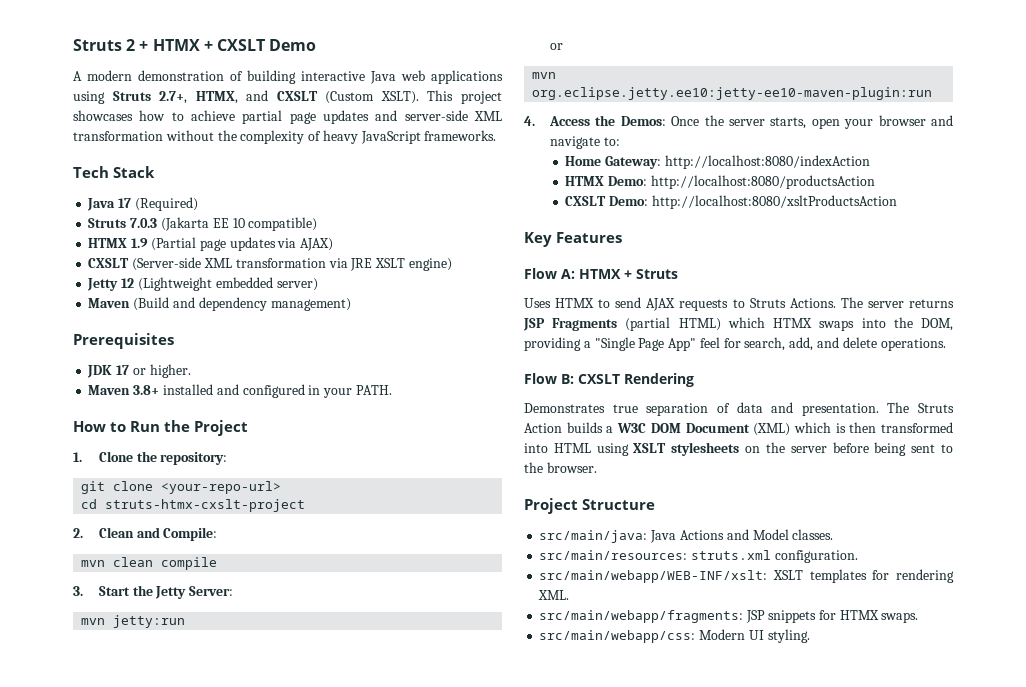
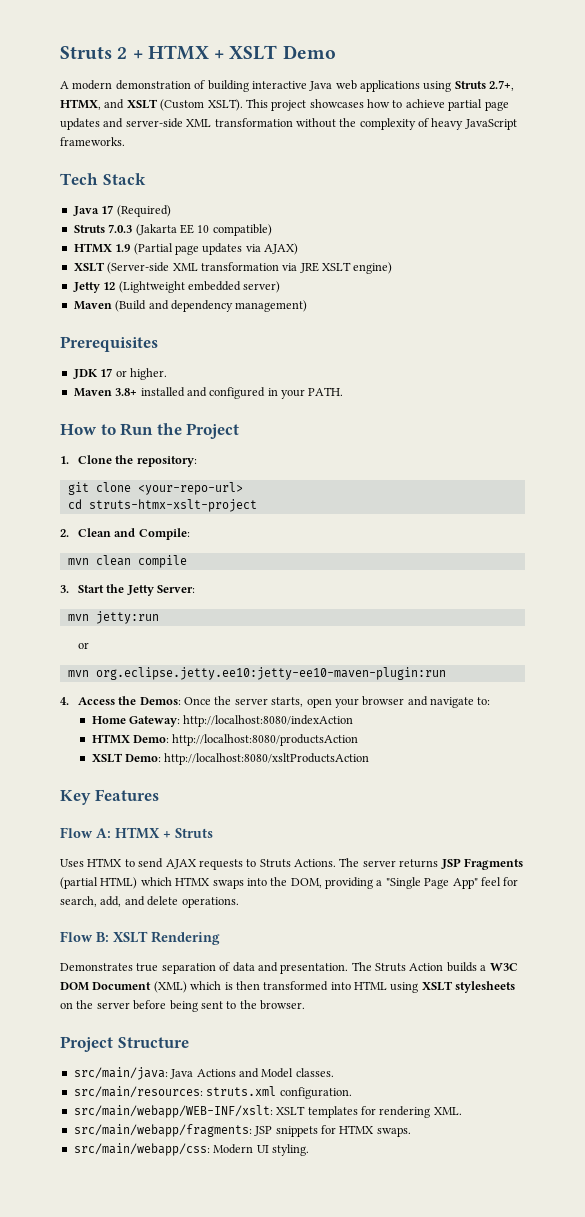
- Struts 2 + HTMX + CXSLT Demo
+ Struts 2 + HTMX + XSLT Demo
- A modern demonstration of building interactive Java web applications using Struts 2.7+, HTMX, and CXSLT (Custom XSLT).
+ A modern demonstration of building interactive Java web applications using Struts 2.7+, HTMX, and XSLT (Custom XSLT).
- CXSLT (Server-side XML transformation via JRE XSLT engine)
+ XSLT (Server-side XML transformation via JRE XSLT engine)
- cd struts-htmx-cxslt-project
+ cd struts-htmx-xslt-project
- CXSLT Demo: http://localhost:8080/xsltProductsAction
+ XSLT Demo: http://localhost:8080/xsltProductsAction
- Flow B: CXSLT Rendering
+ Flow B: XSLT Rendering

